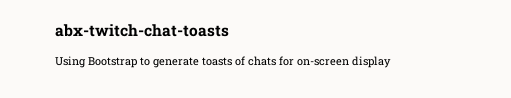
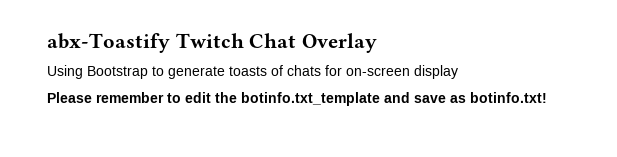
- abx-twitch-chat-toasts
+ abx-Toastify Twitch Chat Overlay
+ Please remember to edit the botinfo.txt_template and save as botinfo.txt!

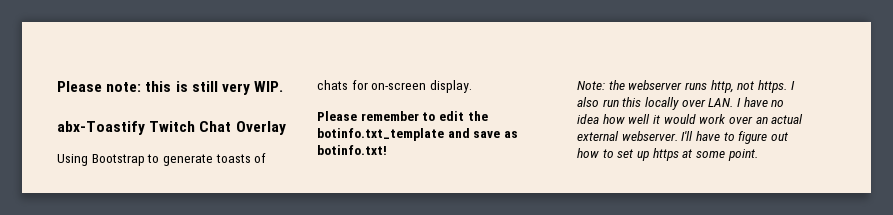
+ Please note: this is still very WIP.
- Using Bootstrap to generate toasts of chats for on-screen display
+ Using Bootstrap to generate toasts of chats for on-screen display.
+ Note: the webserver runs http, not https. I also run this locally over LAN. I have no idea how well it would work over an actual external webserver. I'll have to figure out how to set up https at some point.

